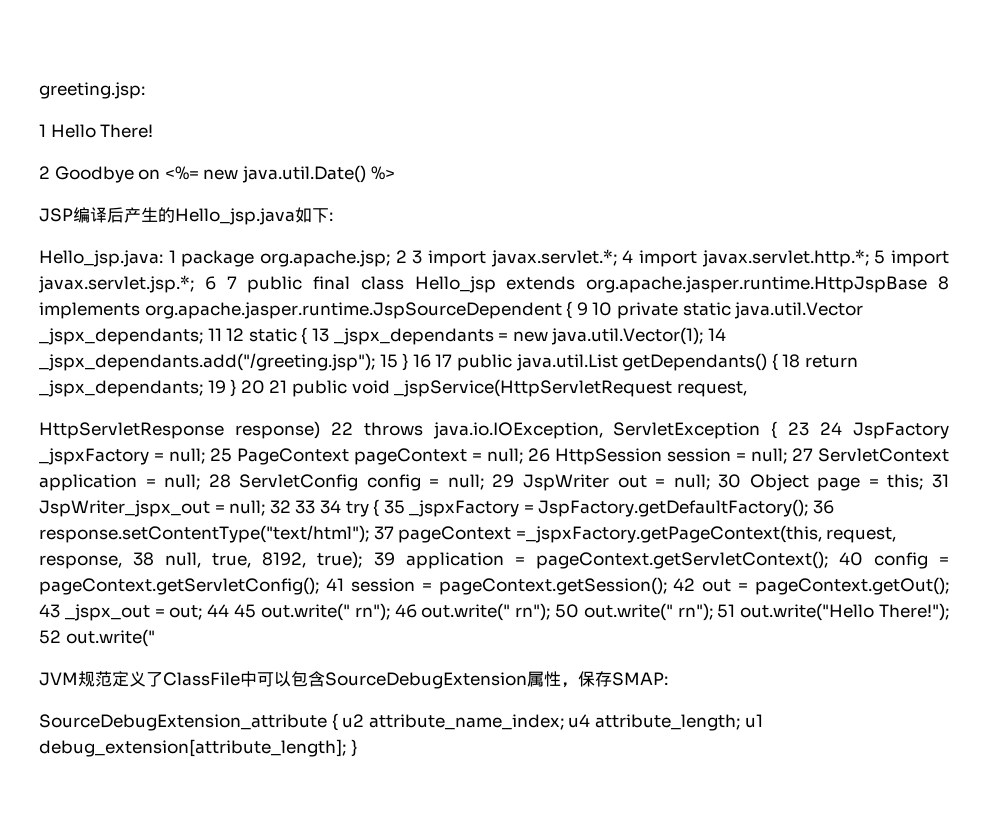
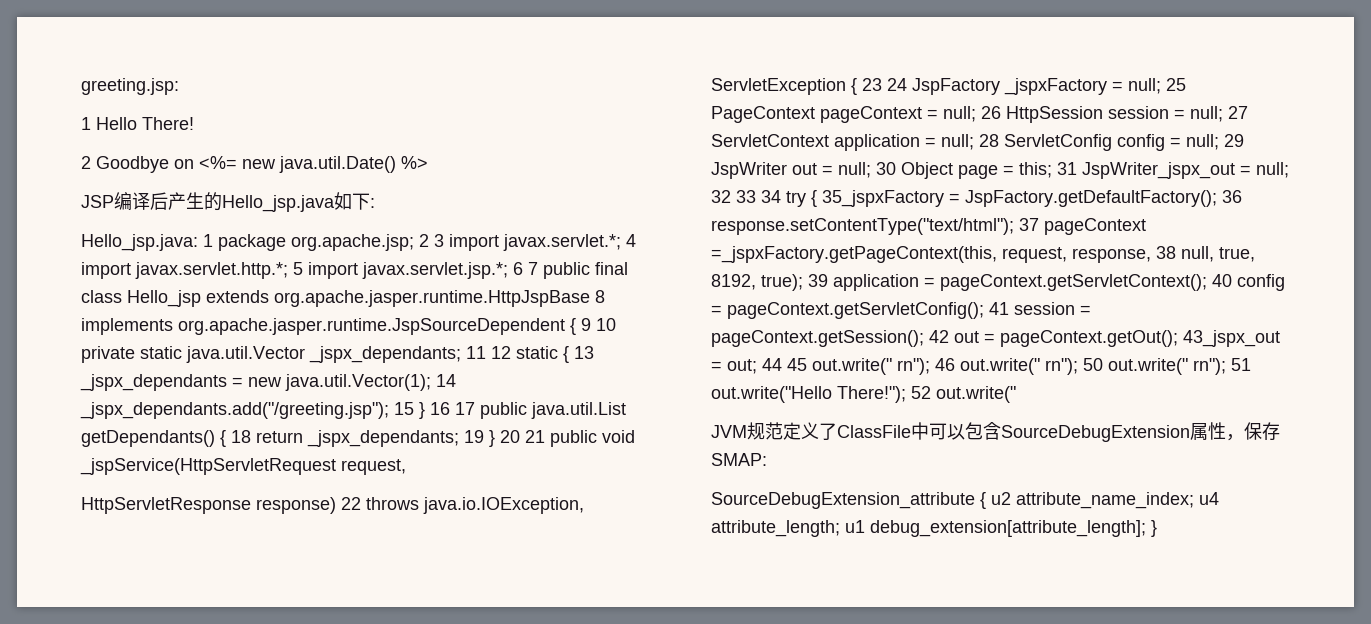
- 32 33 34 try { 35 _jspxFactory = JspFactory.getDefaultFactory();
+ 32 33 34 try { 35_jspxFactory = JspFactory.getDefaultFactory();
- 43 _jspx_out = out;
+ 43_jspx_out = out;

